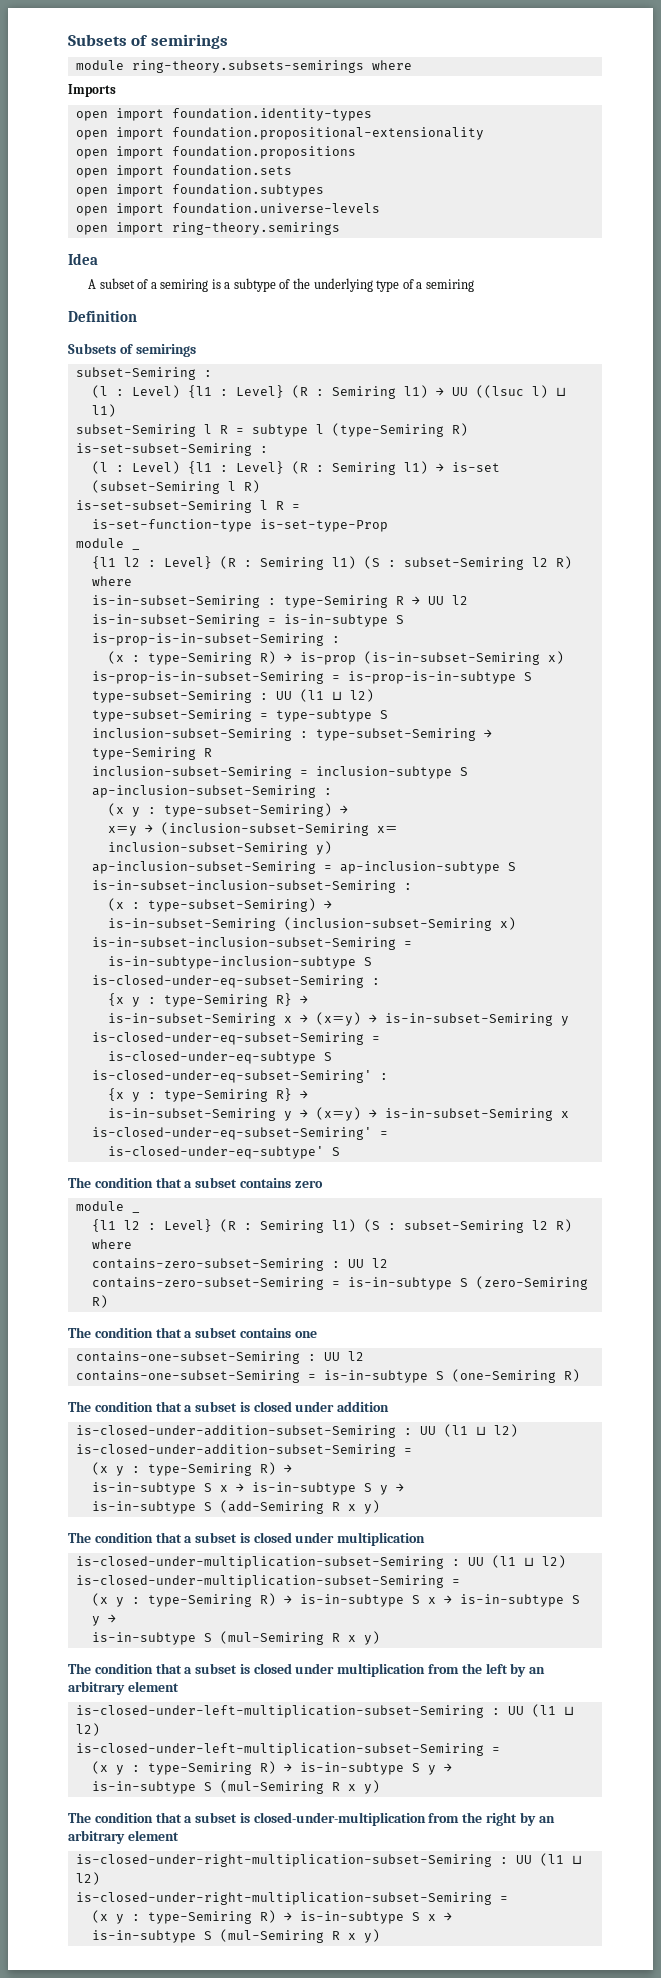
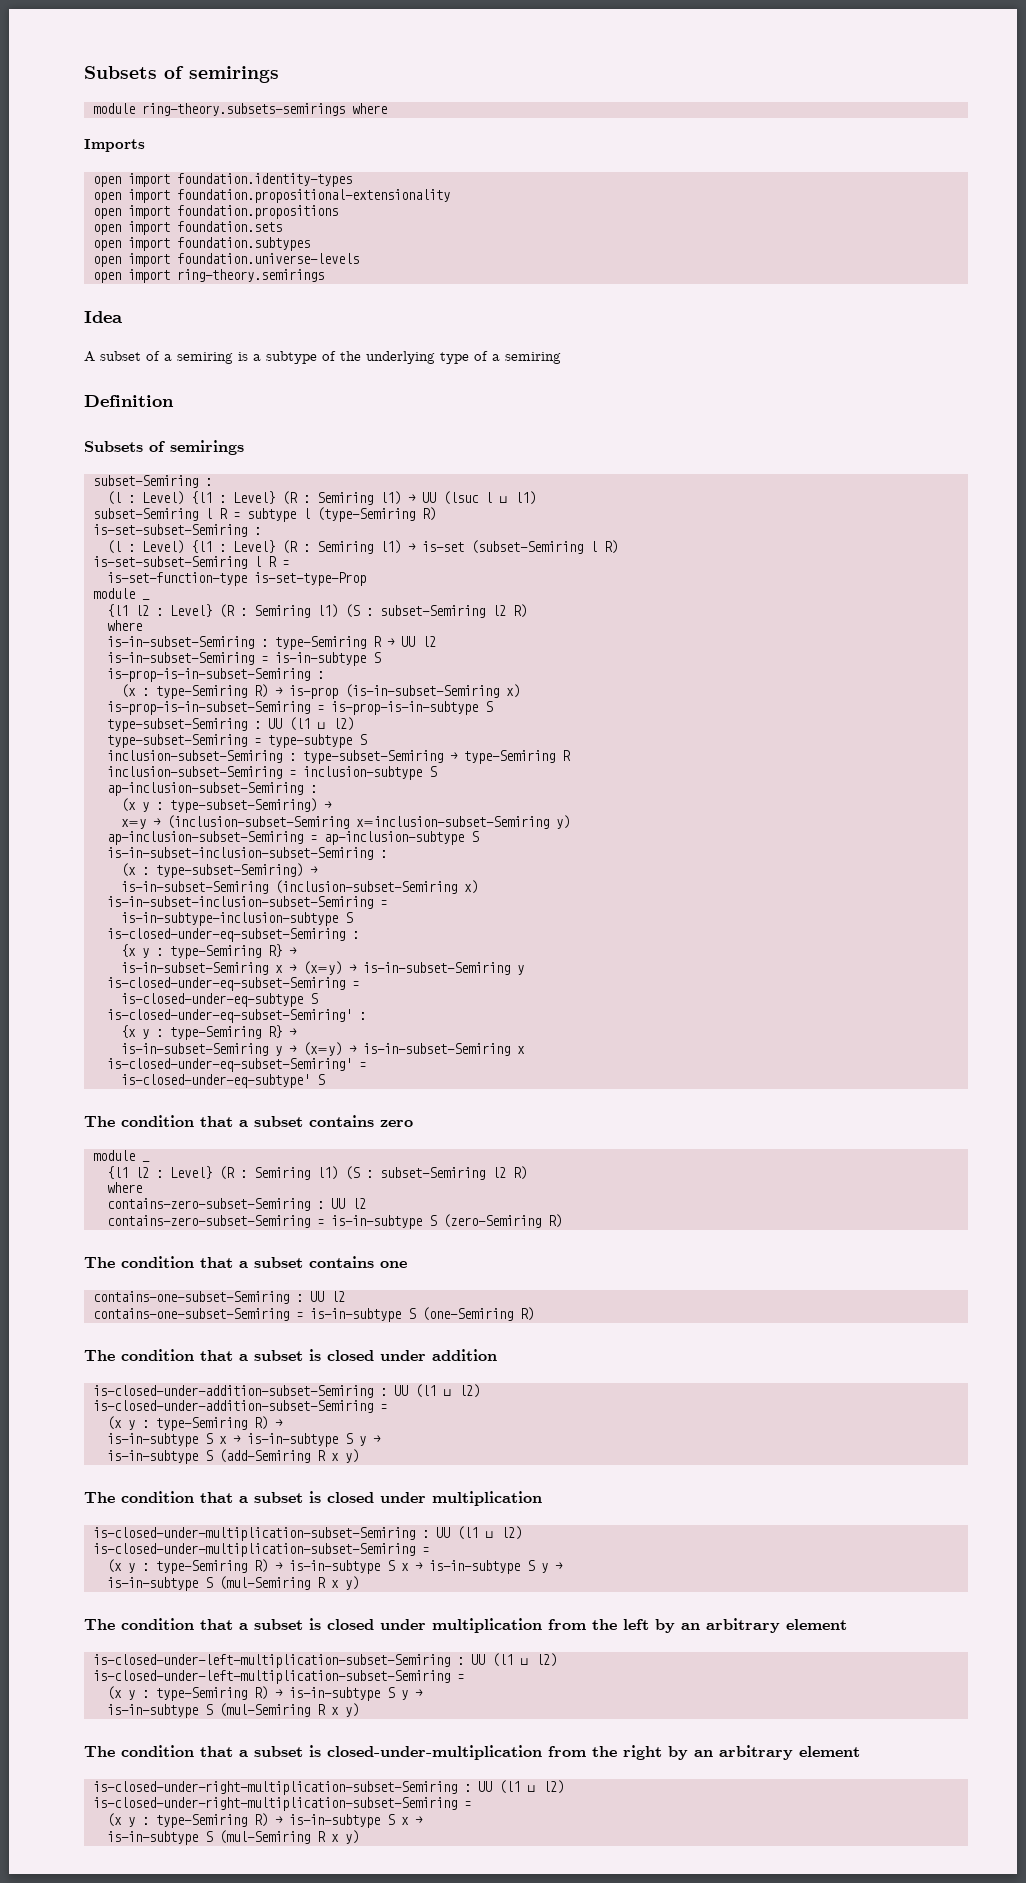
- (l : Level) {l1 : Level} (R : Semiring l1) → UU ((lsuc l) ⊔ l1)
+ (l : Level) {l1 : Level} (R : Semiring l1) → UU (lsuc l ⊔ l1)

